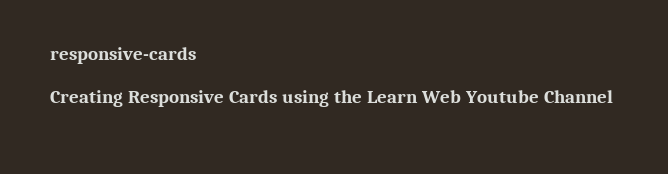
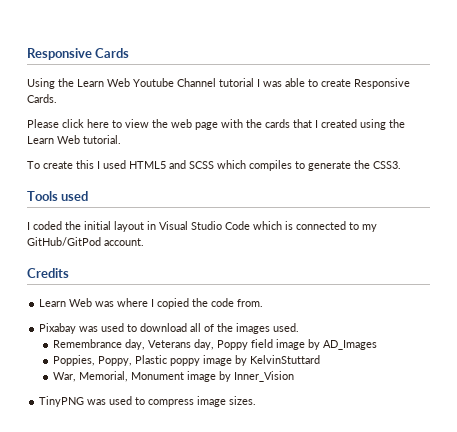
- responsive-cards
- Creating Responsive Cards using the Learn Web Youtube Channel
+ Responsive Cards
+ Using the Learn Web Youtube Channel tutorial I was able to create Responsive Cards.
+ Please click here to view the web page with the cards that I created using the Learn Web tutorial.
+ To create this I used HTML5 and SCSS which compiles to generate the CSS3.
+ Tools used
+ I coded the initial layout in Visual Studio Code which is connected to my GitHub/GitPod account.
+ Credits
+ Learn Web was where I copied the code from.
+ Pixabay was used to download all of the images used.
+ Remembrance day, Veterans day, Poppy field image by AD_Images
+ Poppies, Poppy, Plastic poppy image by KelvinStuttard
+ War, Memorial, Monument image by Inner_Vision
+ TinyPNG was used to compress image sizes.

